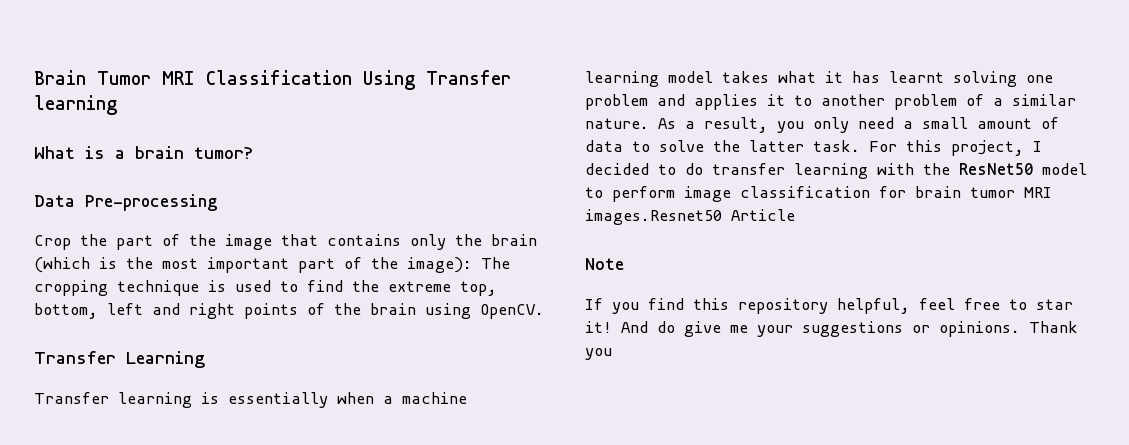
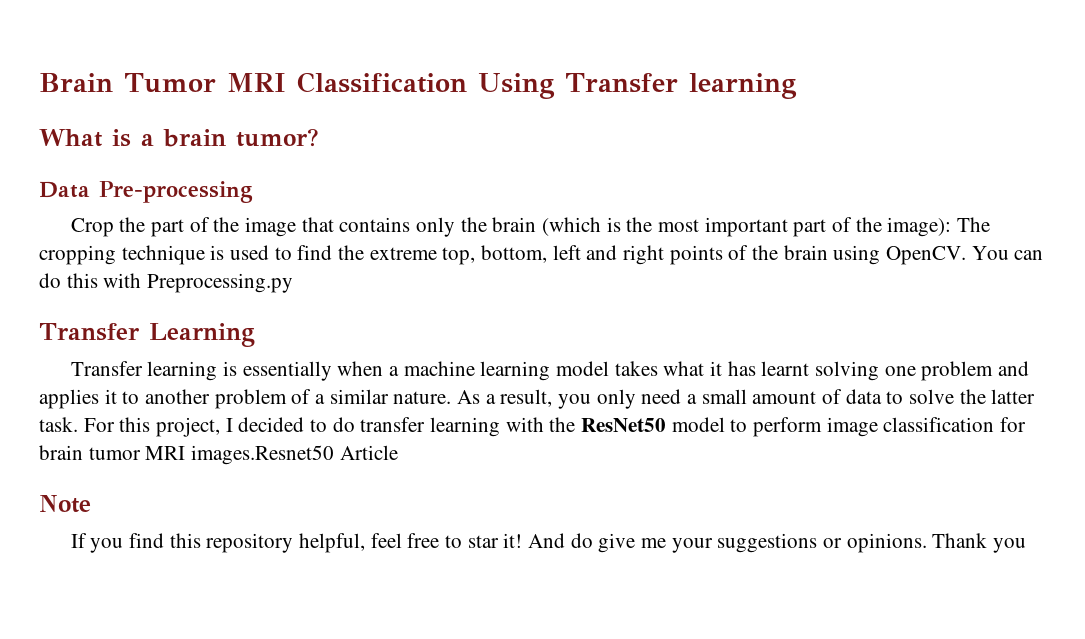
+ You can do this with Preprocessing.py

